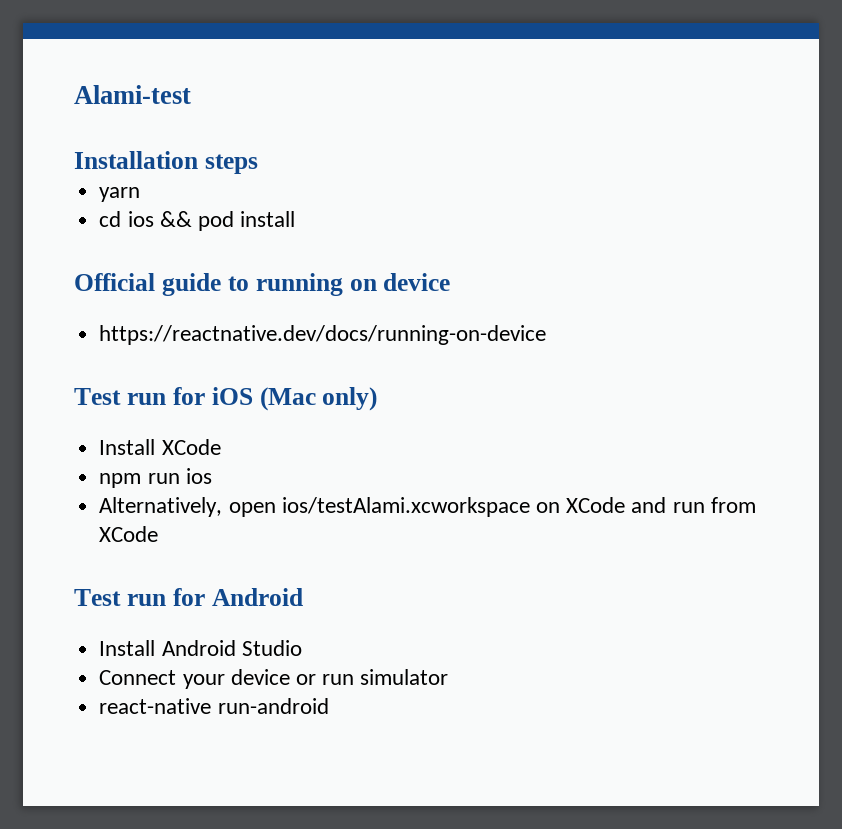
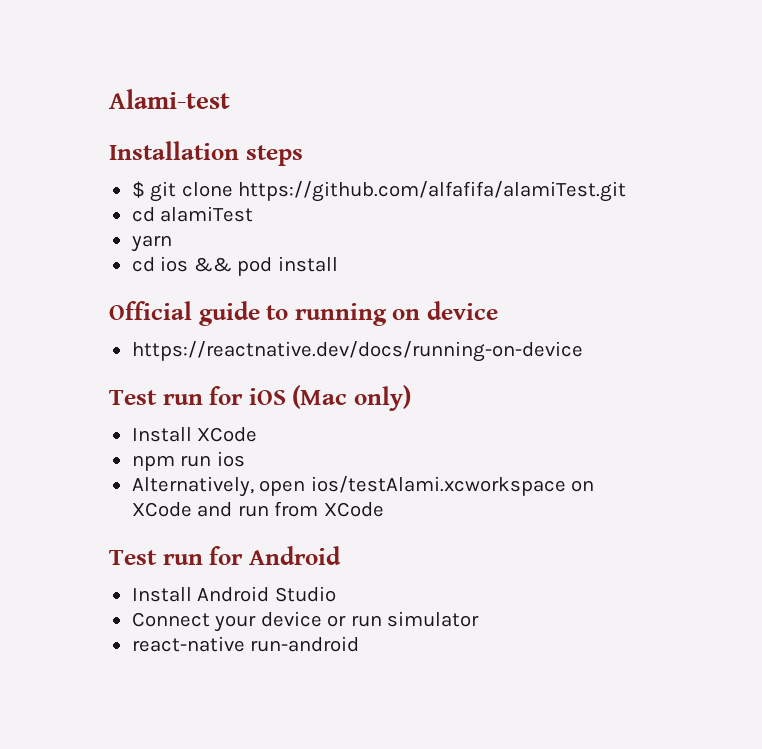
+ $ git clone https://github.com/alfafifa/alamiTest.git
+ cd alamiTest

